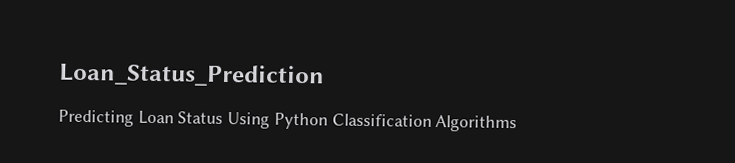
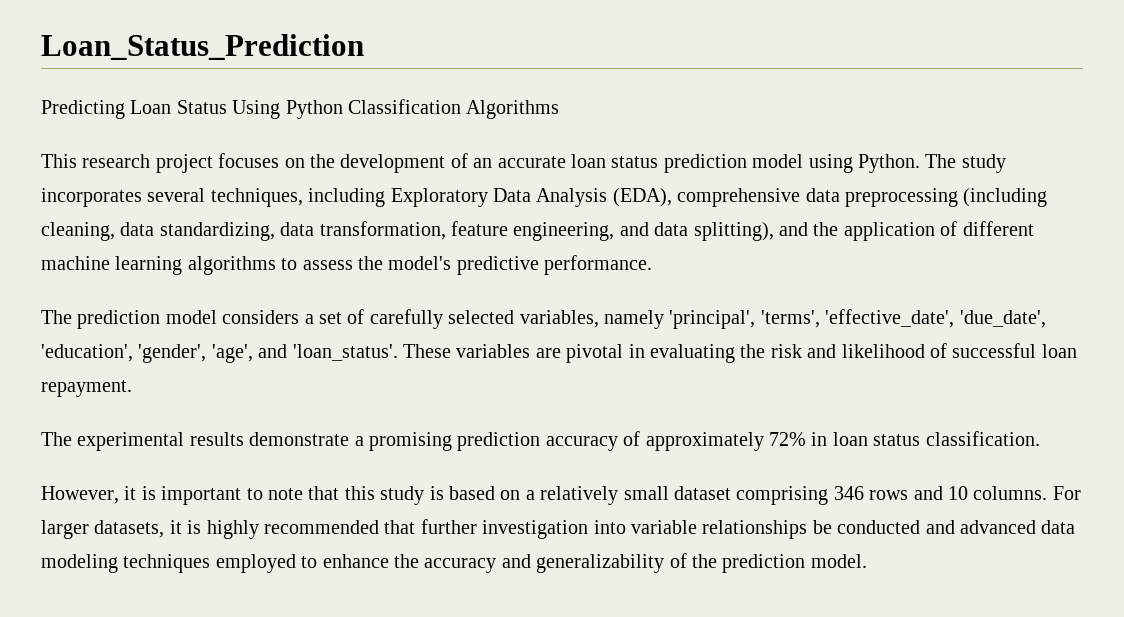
+ This research project focuses on the development of an accurate loan status prediction model using Python. The study incorporates several techniques, including Exploratory Data Analysis (EDA), comprehensive data preprocessing (including cleaning, data standardizing, data transformation, feature engineering, and data splitting), and the application of different machine learning algorithms to assess the model's predictive performance.
+ The prediction model considers a set of carefully selected variables, namely 'principal', 'terms', 'effective_date', 'due_date', 'education', 'gender', 'age', and 'loan_status'. These variables are pivotal in evaluating the risk and likelihood of successful loan repayment.
+ The experimental results demonstrate a promising prediction accuracy of approximately 72% in loan status classification.
+ However, it is important to note that this study is based on a relatively small dataset comprising 346 rows and 10 columns. For larger datasets, it is highly recommended that further investigation into variable relationships be conducted and advanced data modeling techniques employed to enhance the accuracy and generalizability of the prediction model.

